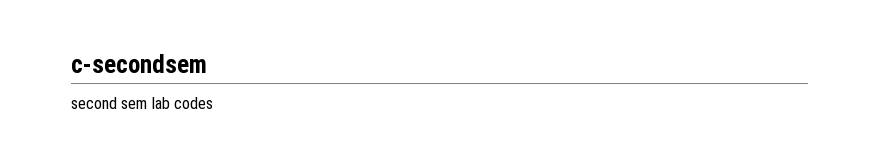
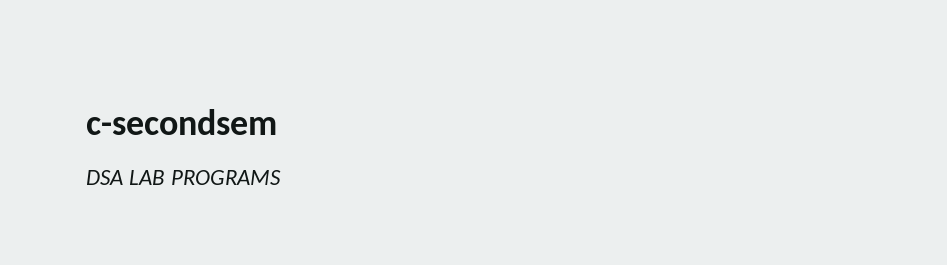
- second sem lab codes
+ DSA LAB PROGRAMS

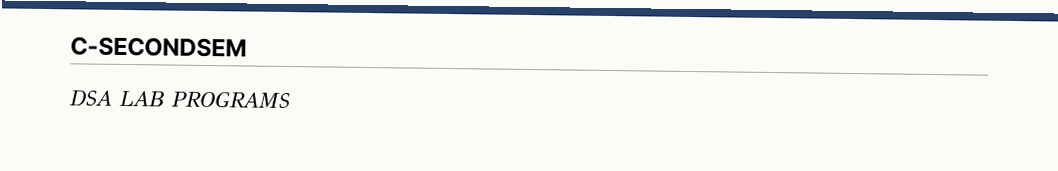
- c-secondsem
+ C-SECONDSEM

